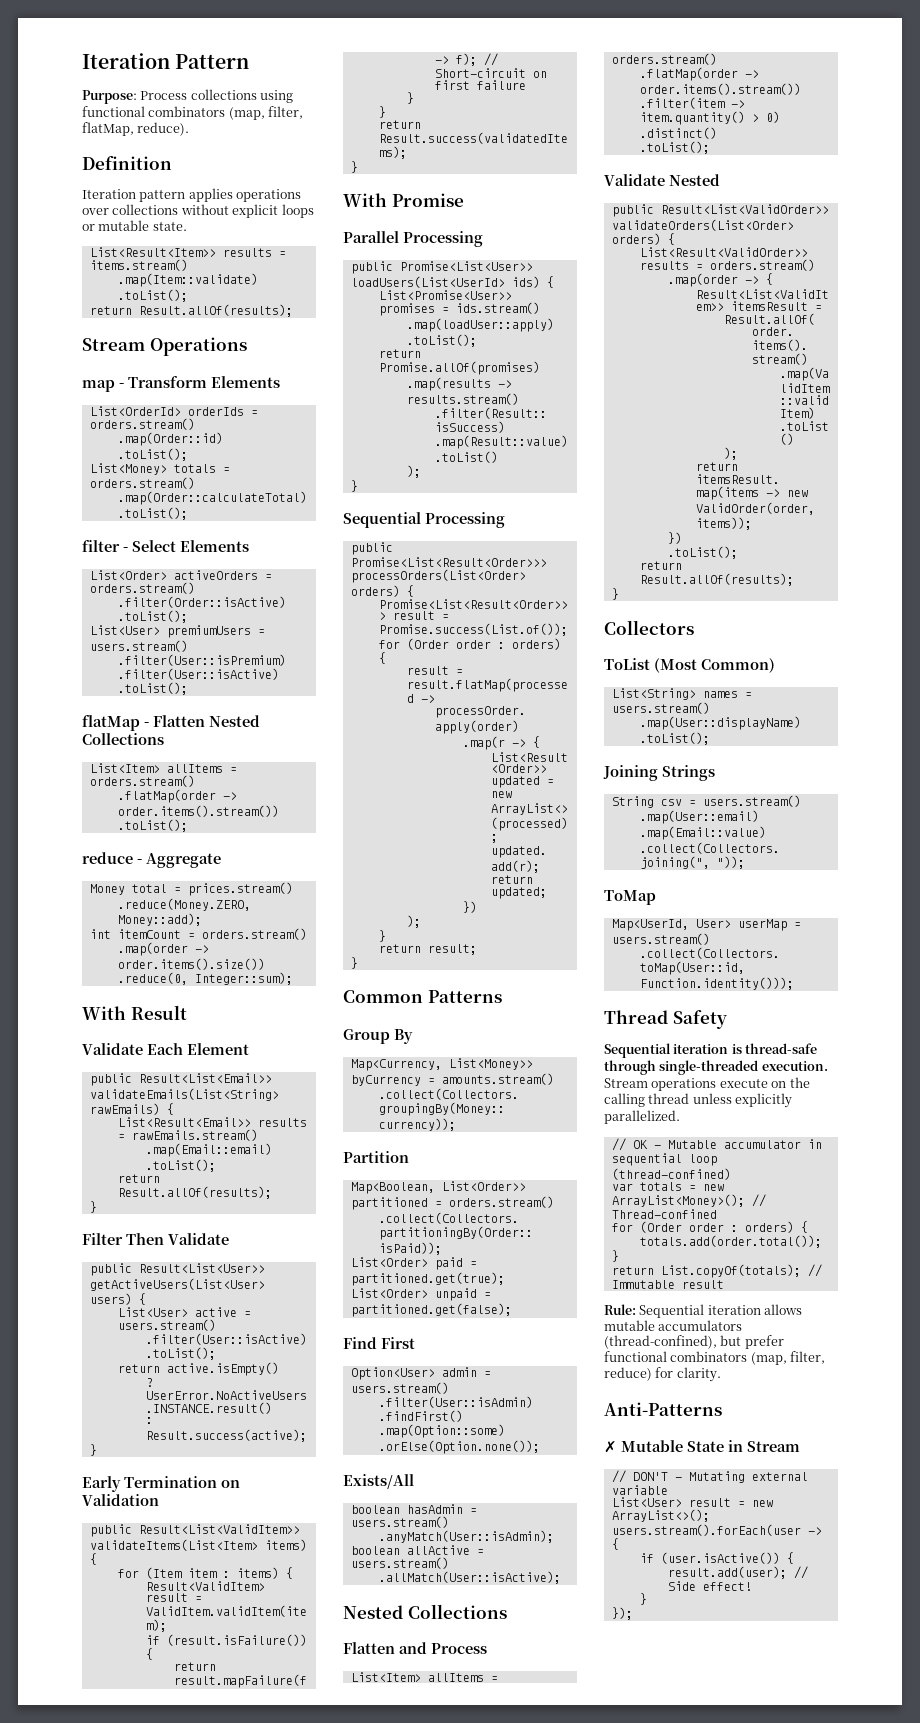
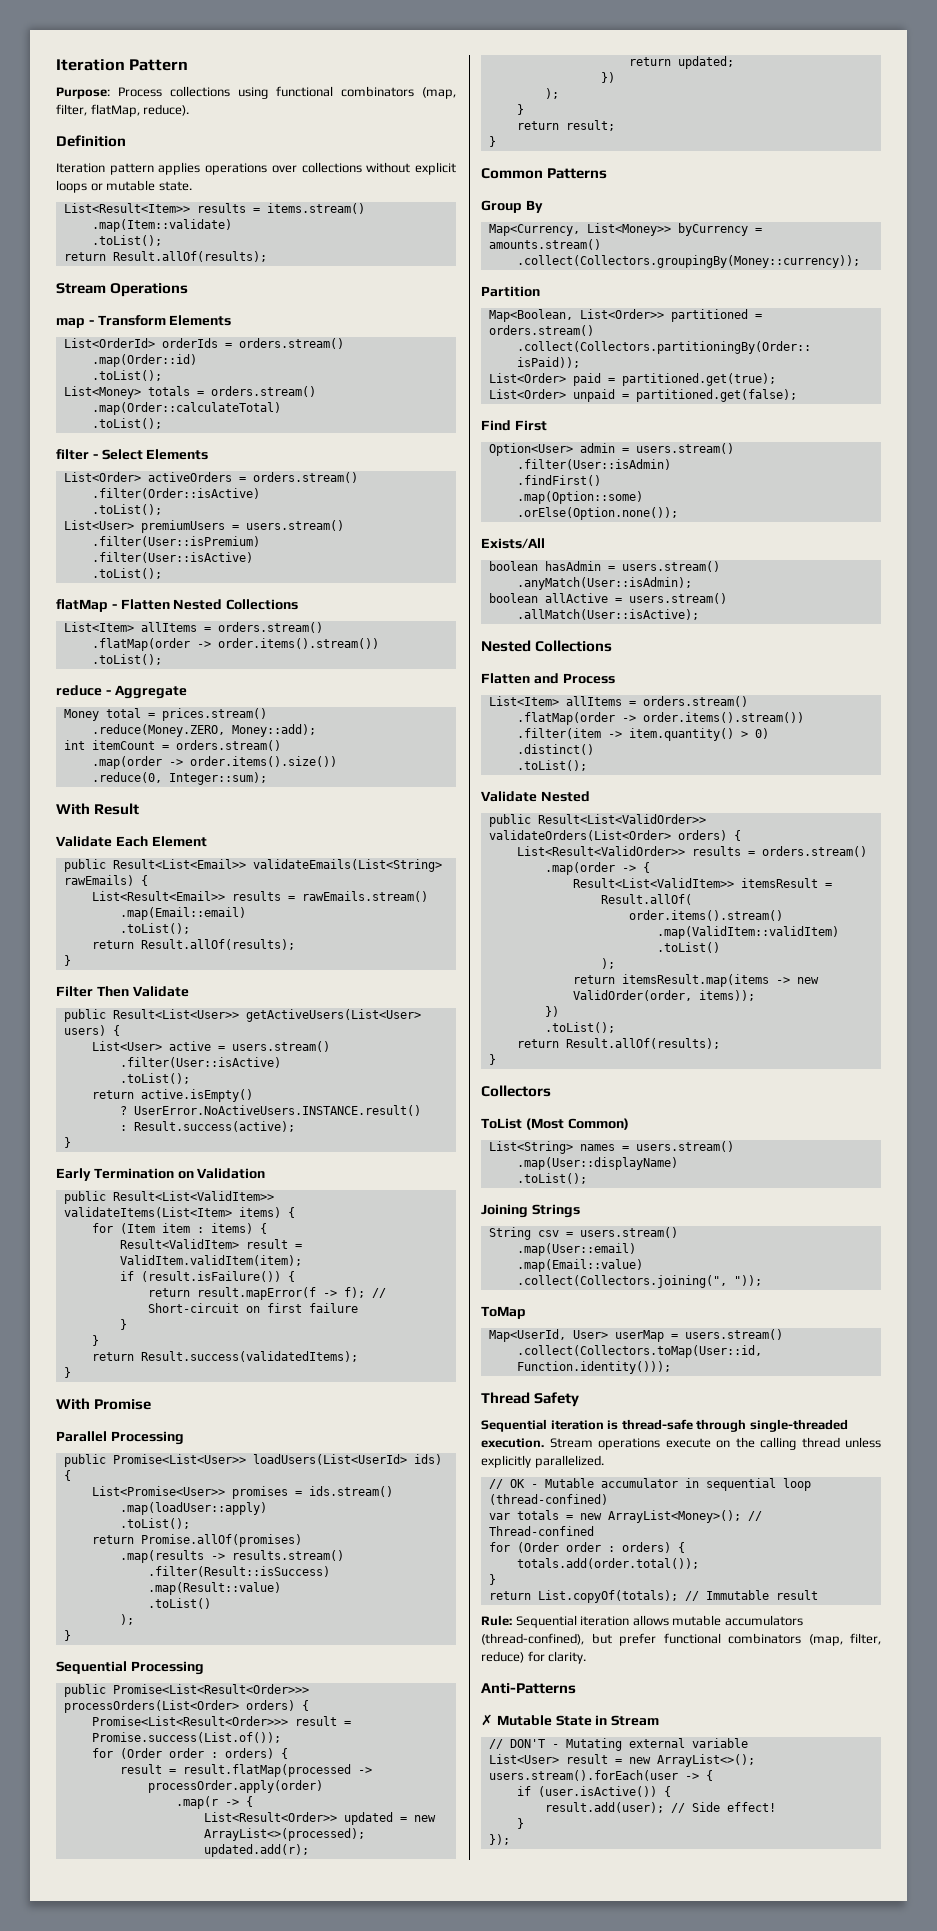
- return result.mapFailure(f -> f); // Short-circuit on first failure
+ return result.mapError(f -> f); // Short-circuit on first failure

